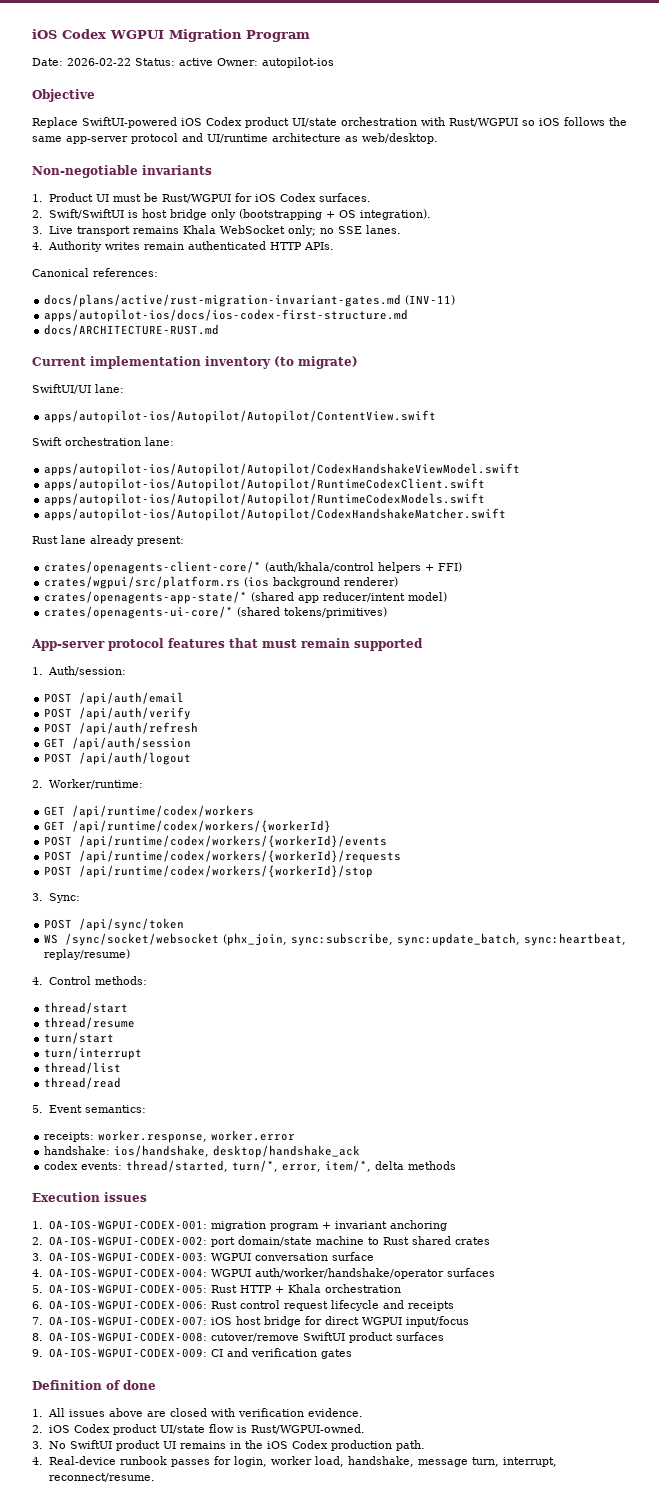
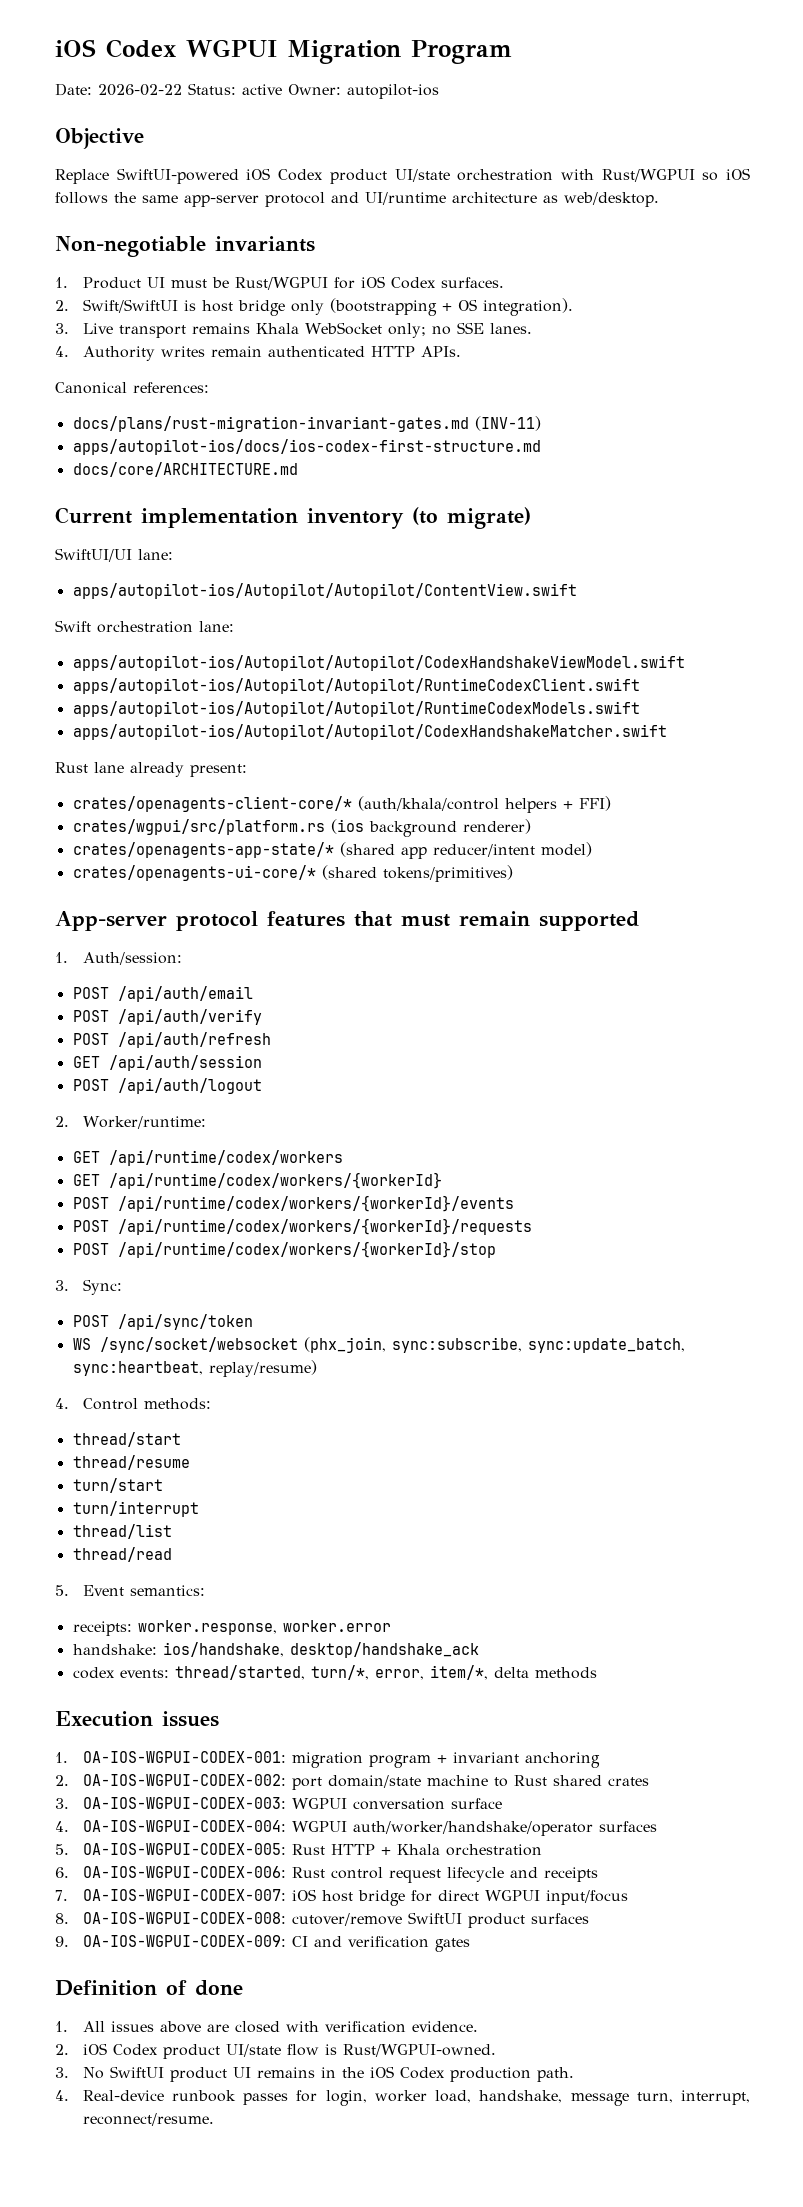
- docs/plans/active/rust-migration-invariant-gates.md (INV-11)
+ docs/plans/rust-migration-invariant-gates.md (INV-11)
- docs/ARCHITECTURE-RUST.md
+ docs/core/ARCHITECTURE.md

